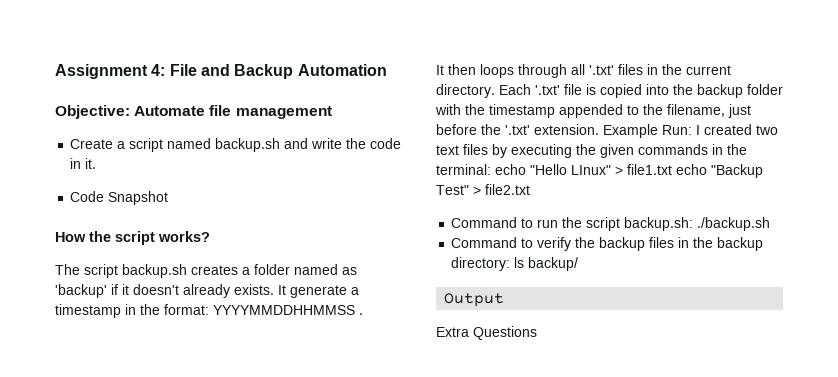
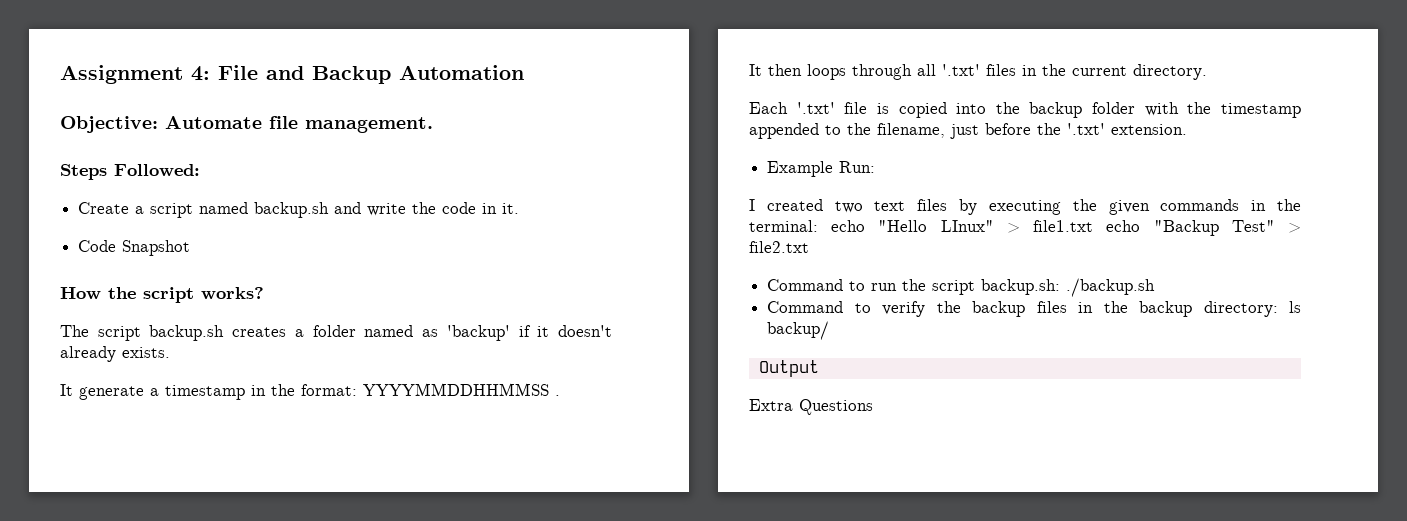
- Objective: Automate file management
+ Objective: Automate file management.
+ Steps Followed:
- The script backup.sh creates a folder named as 'backup' if it doesn't already exists. It generate a timestamp in the format: YYYYMMDDHHMMSS .
+ The script backup.sh creates a folder named as 'backup' if it doesn't already exists.
+ It generate a timestamp in the format: YYYYMMDDHHMMSS .
- It then loops through all '.txt' files in the current directory. Each '.txt' file is copied into the backup folder with the timestamp appended to the filename, just before the '.txt' extension. Example Run: I created two text files by executing the given commands in the terminal: echo "Hello LInux" > file1.txt echo "Backup Test" > file2.txt
+ It then loops through all '.txt' files in the current directory.
+ Each '.txt' file is copied into the backup folder with the timestamp appended to the filename, just before the '.txt' extension.
+ Example Run:
+ I created two text files by executing the given commands in the terminal: echo "Hello LInux" > file1.txt echo "Backup Test" > file2.txt

